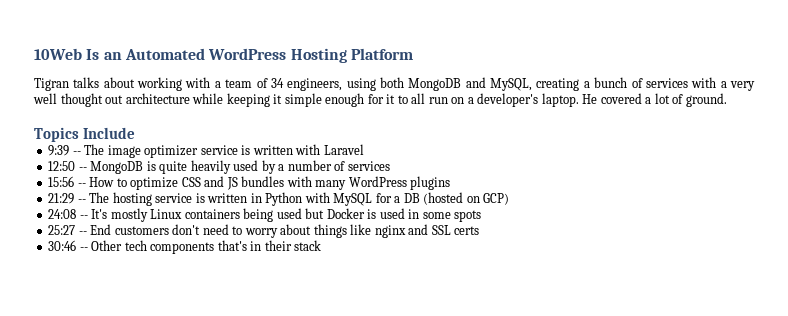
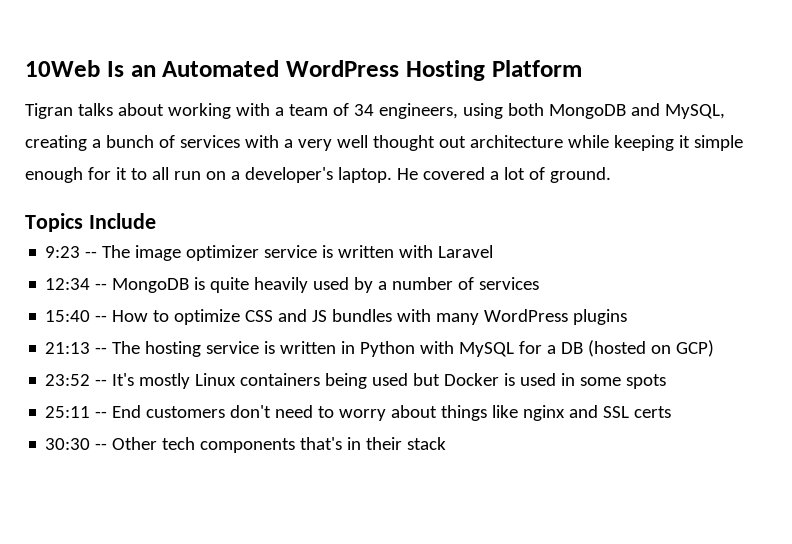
- 9:39 -- The image optimizer service is written with Laravel
+ 9:23 -- The image optimizer service is written with Laravel
- 12:50 -- MongoDB is quite heavily used by a number of services
+ 12:34 -- MongoDB is quite heavily used by a number of services
- 15:56 -- How to optimize CSS and JS bundles with many WordPress plugins
+ 15:40 -- How to optimize CSS and JS bundles with many WordPress plugins
- 21:29 -- The hosting service is written in Python with MySQL for a DB (hosted on GCP)
+ 21:13 -- The hosting service is written in Python with MySQL for a DB (hosted on GCP)
- 24:08 -- It's mostly Linux containers being used but Docker is used in some spots
+ 23:52 -- It's mostly Linux containers being used but Docker is used in some spots
- 25:27 -- End customers don't need to worry about things like nginx and SSL certs
+ 25:11 -- End customers don't need to worry about things like nginx and SSL certs
- 30:46 -- Other tech components that's in their stack
+ 30:30 -- Other tech components that's in their stack

